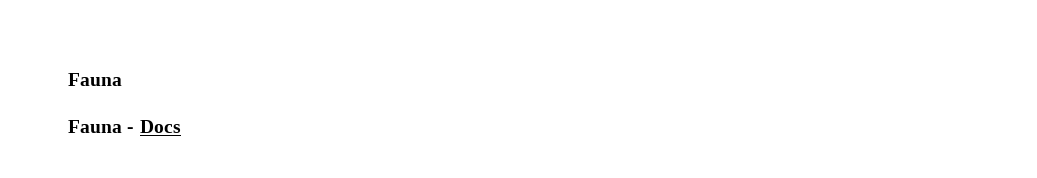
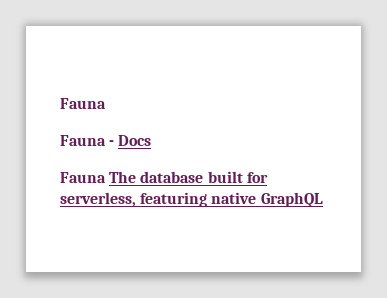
+ Fauna The database built for serverless, featuring native GraphQL

